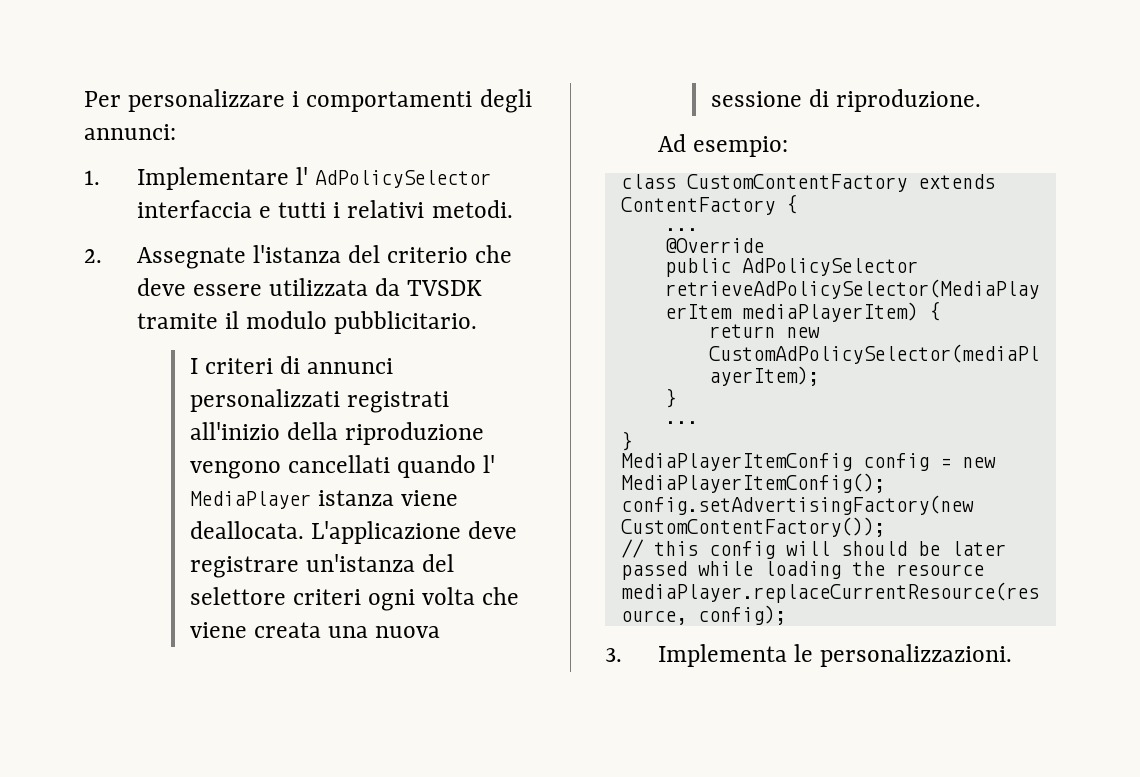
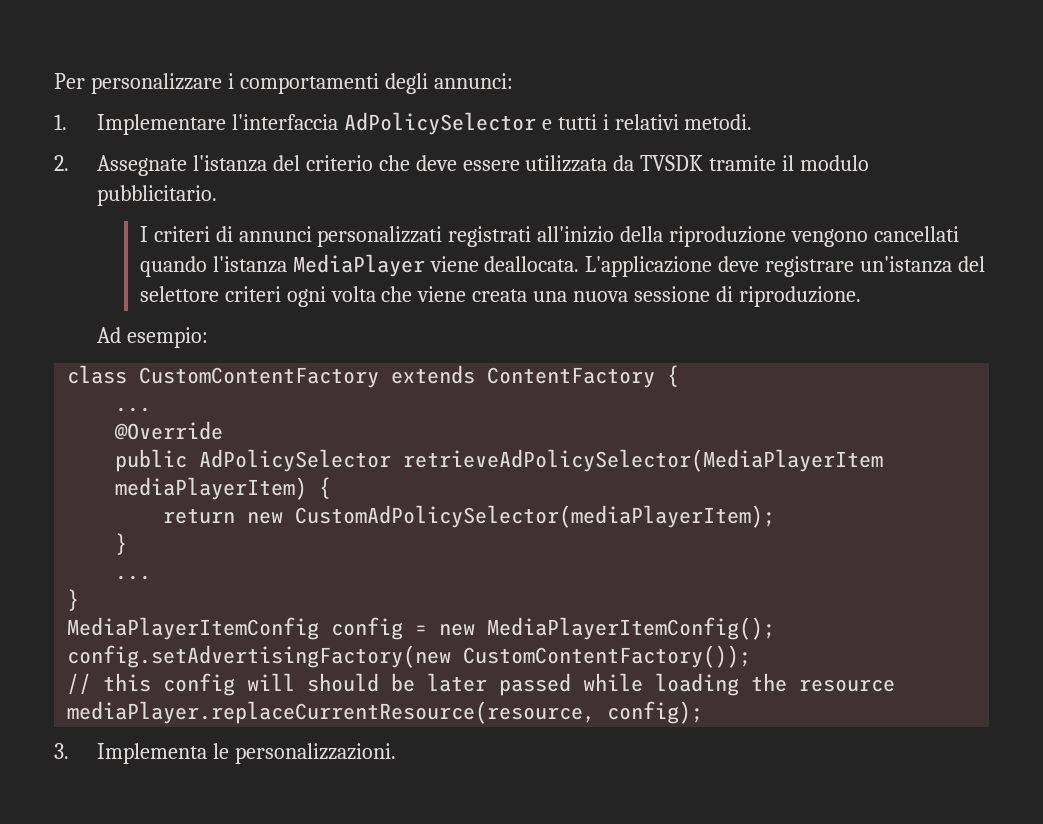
- 1. Implementare l' AdPolicySelector interfaccia e tutti i relativi metodi.
+ 1. Implementare l'interfaccia AdPolicySelector e tutti i relativi metodi.
- I criteri di annunci personalizzati registrati all'inizio della riproduzione vengono cancellati quando l' MediaPlayer istanza viene deallocata.
+ I criteri di annunci personalizzati registrati all'inizio della riproduzione vengono cancellati quando l'istanza MediaPlayer viene deallocata.

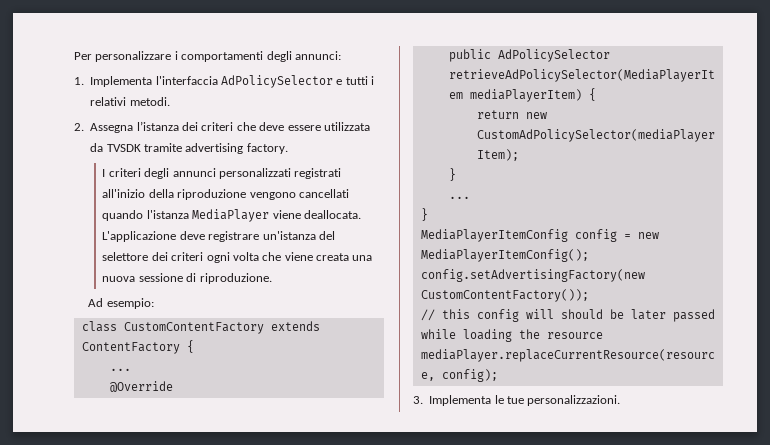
- 1. Implementare l'interfaccia AdPolicySelector e tutti i relativi metodi.
+ 1. Implementa l'interfaccia AdPolicySelector e tutti i relativi metodi.
- 2. Assegnate l'istanza del criterio che deve essere utilizzata da TVSDK tramite il modulo pubblicitario.
+ 2. Assegna l’istanza dei criteri che deve essere utilizzata da TVSDK tramite advertising factory.
- I criteri di annunci personalizzati registrati all'inizio della riproduzione vengono cancellati quando l'istanza MediaPlayer viene deallocata.
+ I criteri degli annunci personalizzati registrati all'inizio della riproduzione vengono cancellati quando l'istanza MediaPlayer viene deallocata.
- L'applicazione deve registrare un'istanza del selettore criteri ogni volta che viene creata una nuova sessione di riproduzione.
+ L'applicazione deve registrare un'istanza del selettore dei criteri ogni volta che viene creata una nuova sessione di riproduzione.
- 3. Implementa le personalizzazioni.
+ 3. Implementa le tue personalizzazioni.

